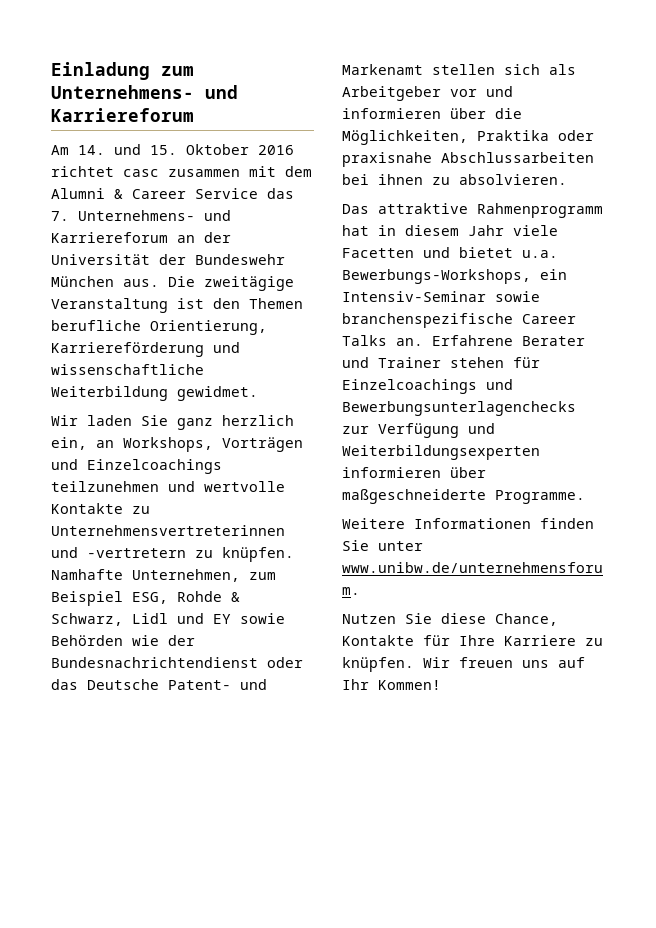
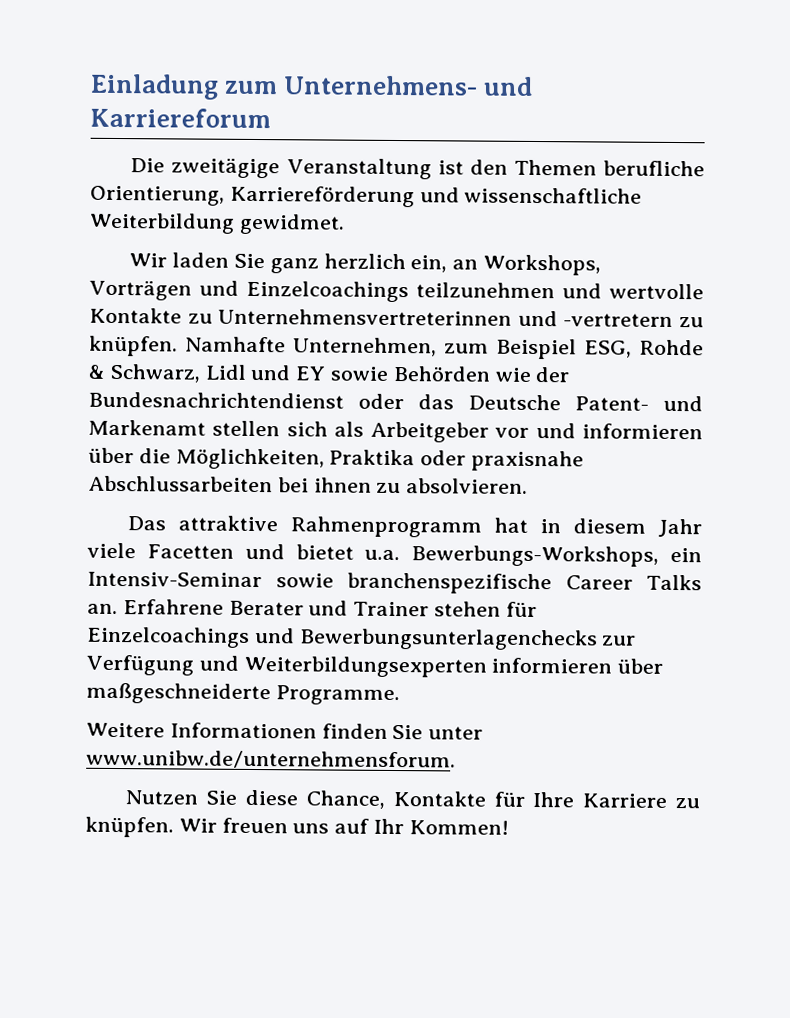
- Am 14. und 15. Oktober 2016 richtet casc zusammen mit dem Alumni & Career Service das 7. Unternehmens- und Karriereforum an der Universität der Bundeswehr München aus.

